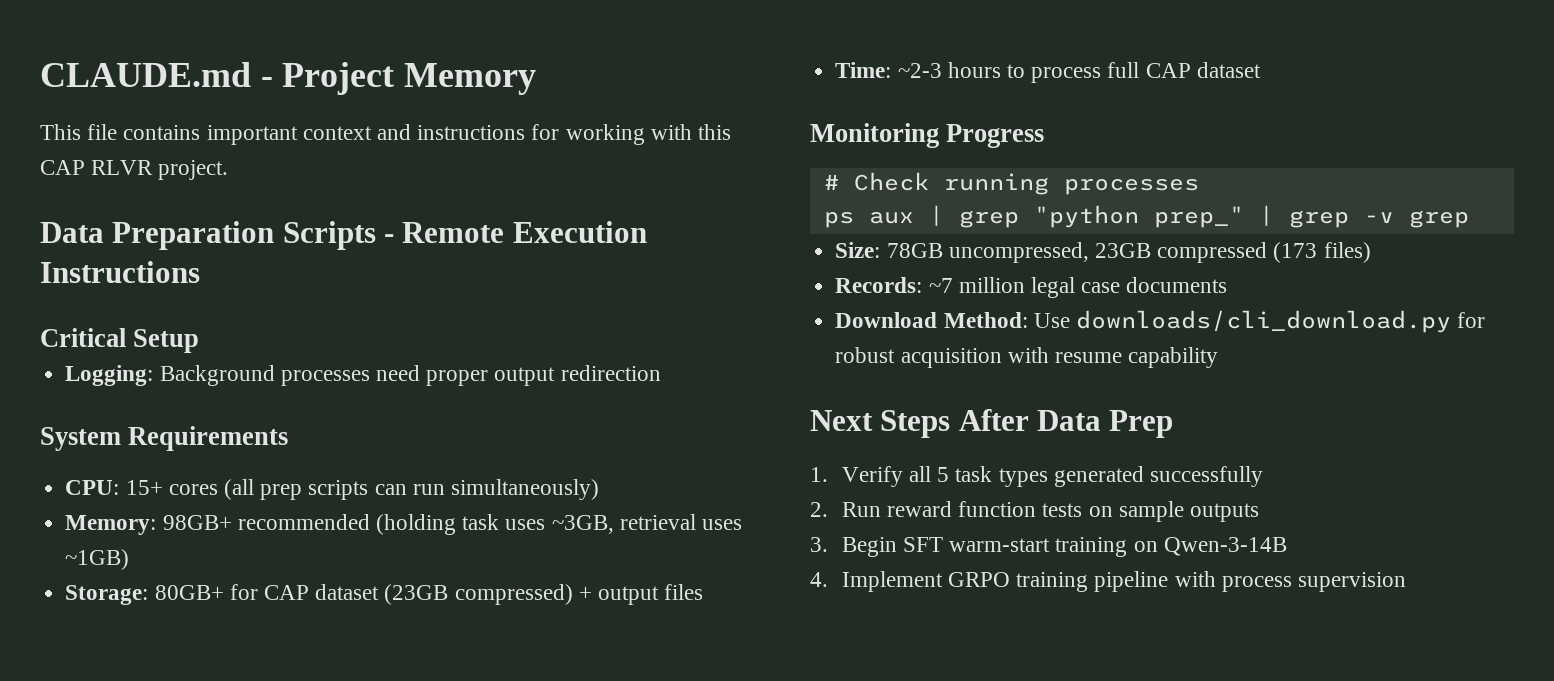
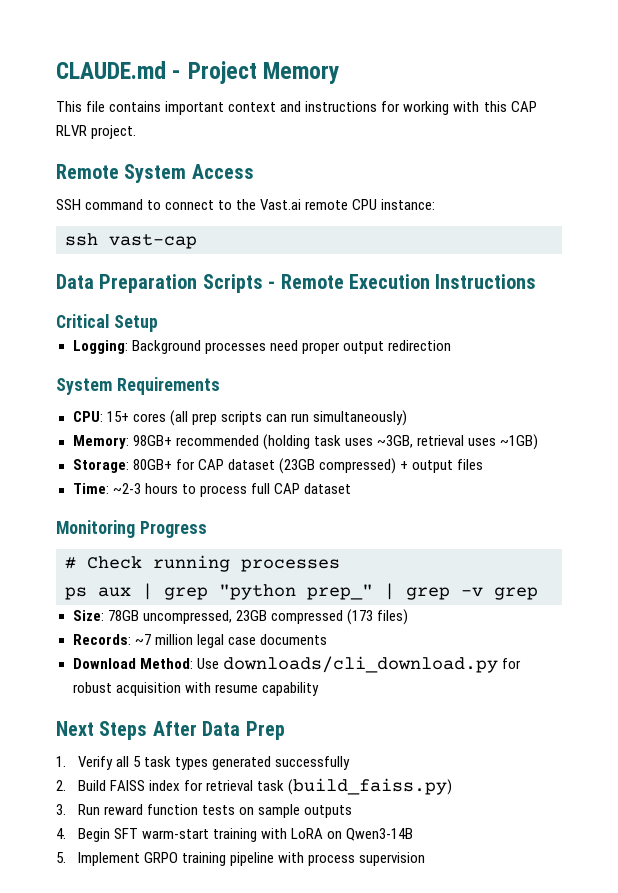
+ Remote System Access
+ SSH command to connect to the Vast.ai remote CPU instance:
+ ssh vast-cap
- 2. Run reward function tests on sample outputs
+ 2. Build FAISS index for retrieval task (build_faiss.py)
+ 3. Run reward function tests on sample outputs
- 3. Begin SFT warm-start training on Qwen-3-14B
- 4. Implement GRPO training pipeline with process supervision
+ 4. Begin SFT warm-start training with LoRA on Qwen3-14B
+ 5. Implement GRPO training pipeline with process supervision

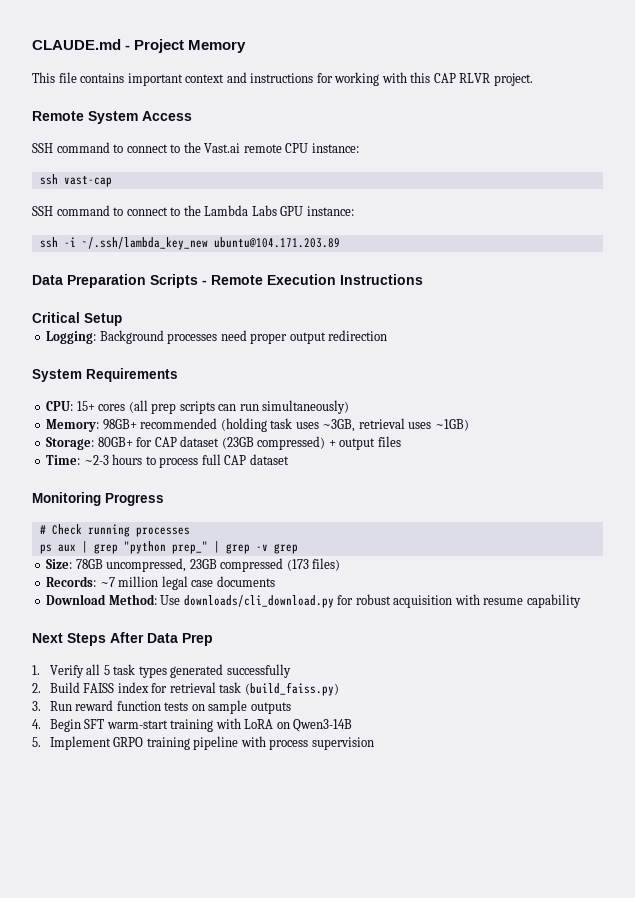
+ SSH command to connect to the Lambda Labs GPU instance:
+ ssh -i ~/.ssh/lambda_key_new ubuntu@104.171.203.89

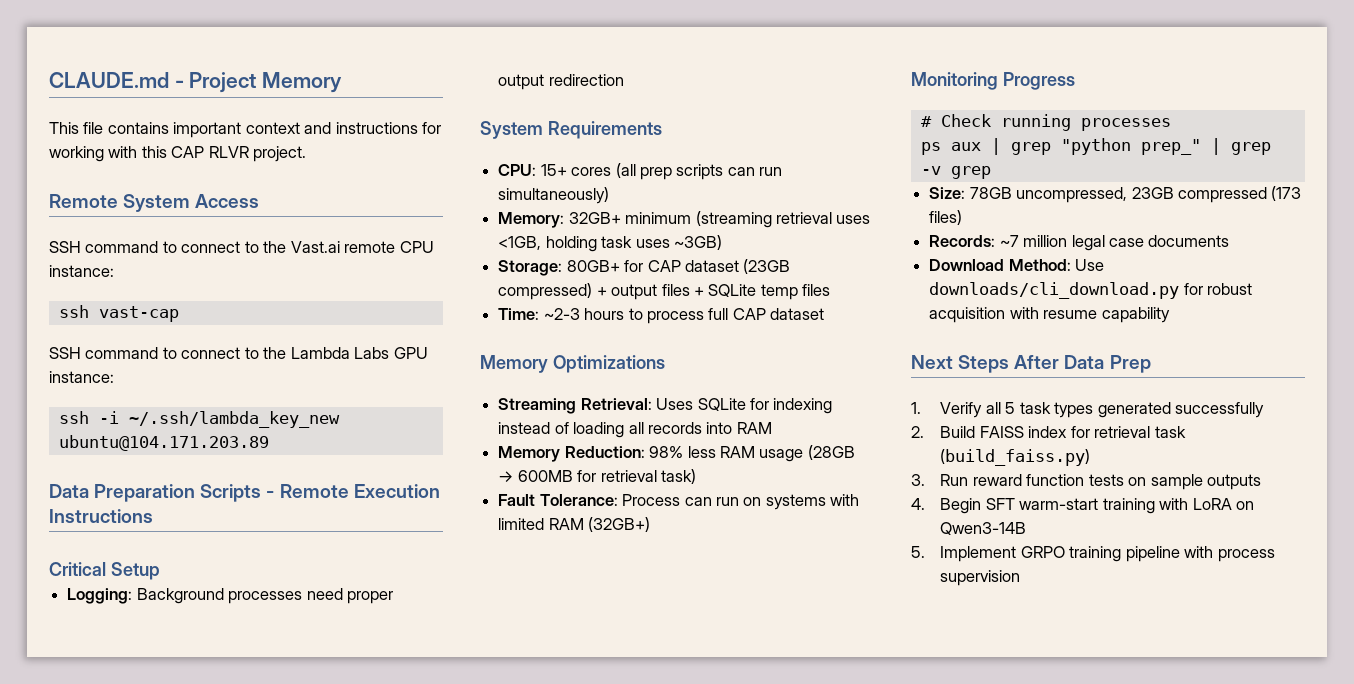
- Memory: 98GB+ recommended (holding task uses ~3GB, retrieval uses ~1GB)
+ Memory: 32GB+ minimum (streaming retrieval uses <1GB, holding task uses ~3GB)
- Storage: 80GB+ for CAP dataset (23GB compressed) + output files
+ Storage: 80GB+ for CAP dataset (23GB compressed) + output files + SQLite temp files
+ Memory Optimizations
+ Streaming Retrieval: Uses SQLite for indexing instead of loading all records into RAM
+ Memory Reduction: 98% less RAM usage (28GB → 600MB for retrieval task)
+ Fault Tolerance: Process can run on systems with limited RAM (32GB+)

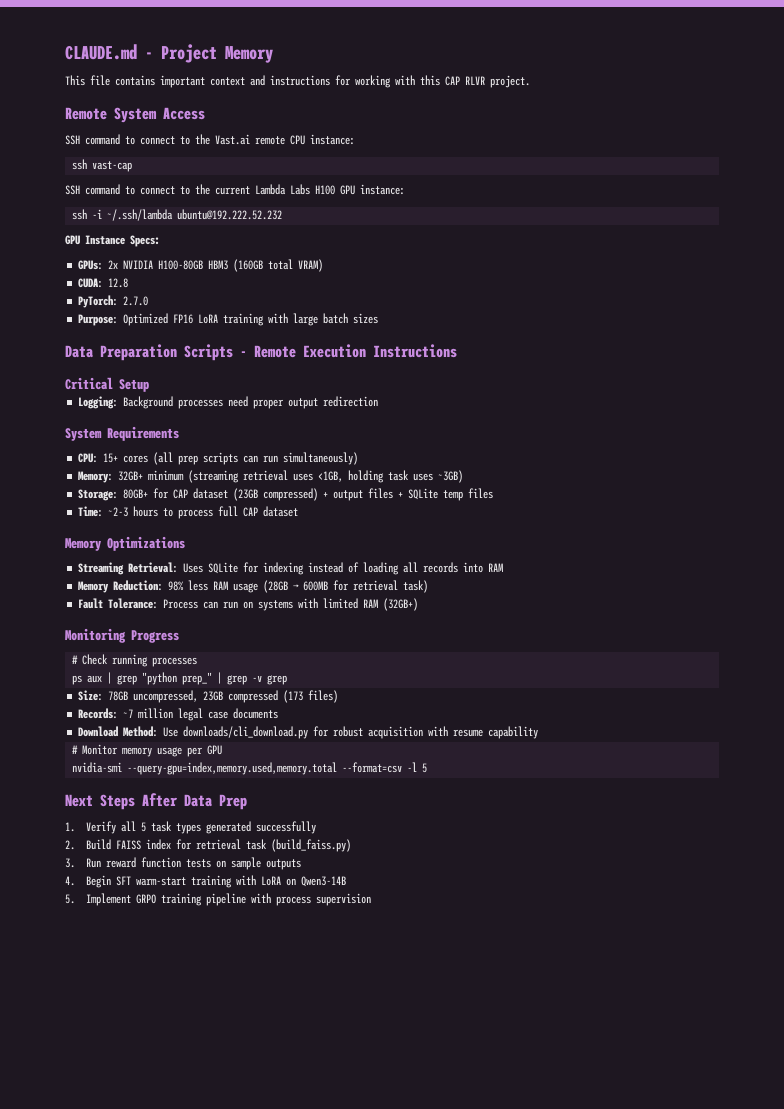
- SSH command to connect to the Lambda Labs GPU instance:
+ SSH command to connect to the current Lambda Labs H100 GPU instance:
- ssh -i ~/.ssh/lambda_key_new ubuntu@104.171.203.89
+ ssh -i ~/.ssh/lambda ubuntu@192.222.52.232
+ GPU Instance Specs:
+ GPUs: 2x NVIDIA H100-80GB HBM3 (160GB total VRAM)
+ CUDA: 12.8
+ PyTorch: 2.7.0
+ Purpose: Optimized FP16 LoRA training with large batch sizes
+ # Monitor memory usage per GPU
+ nvidia-smi --query-gpu=index,memory.used,memory.total --format=csv -l 5

